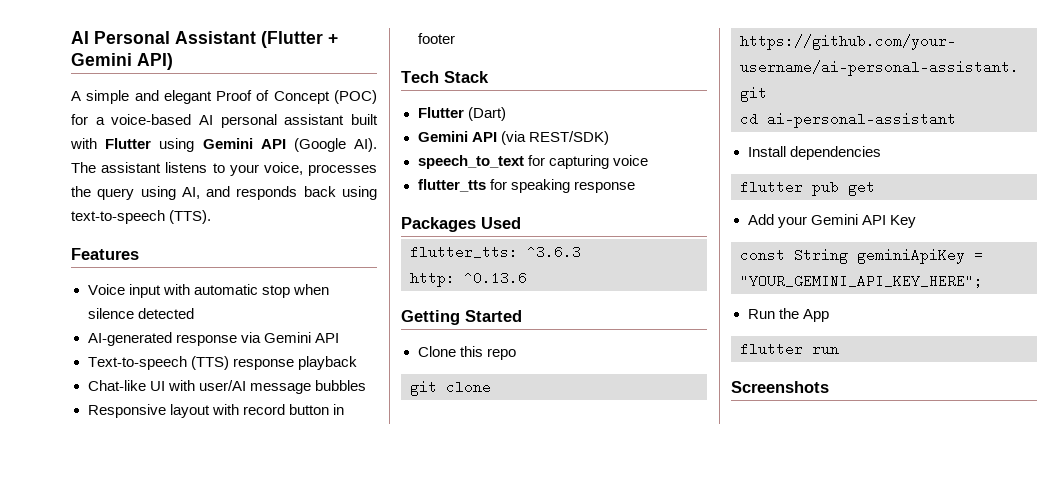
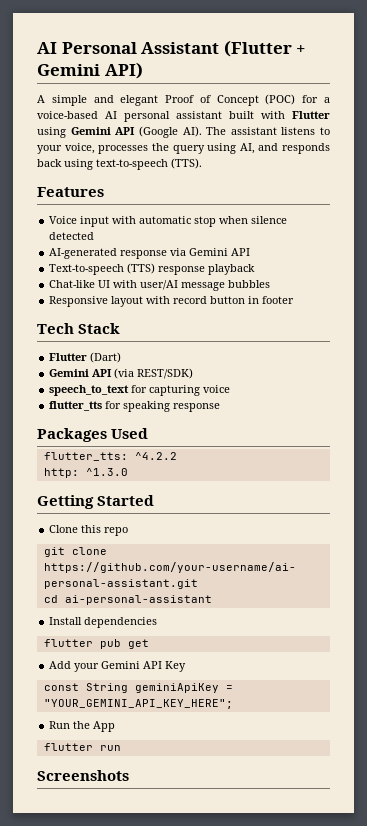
- flutter_tts: ^3.6.3
+ flutter_tts: ^4.2.2
- http: ^0.13.6
+ http: ^1.3.0

